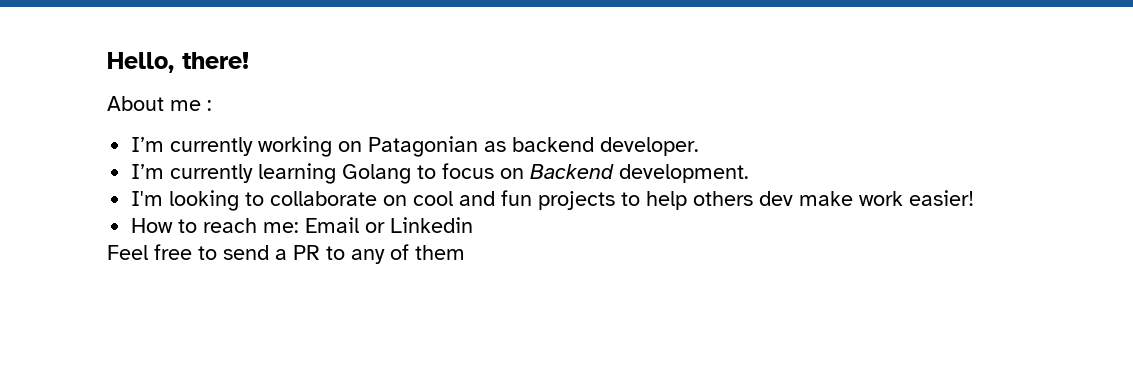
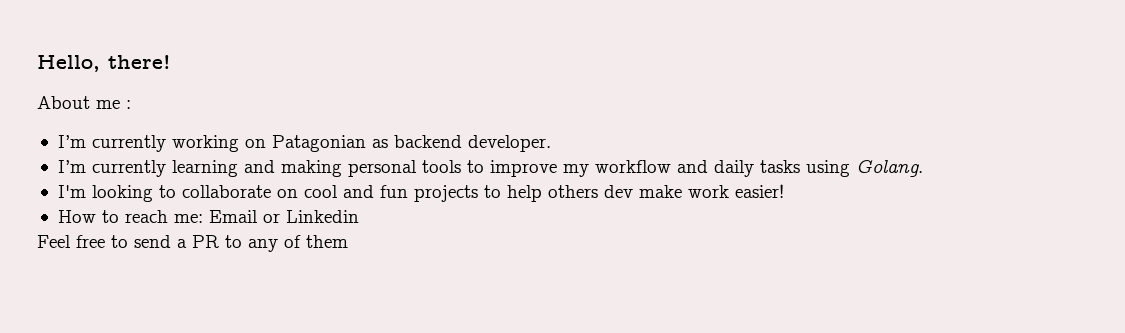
- I’m currently learning Golang to focus on Backend development.
+ I’m currently learning and making personal tools to improve my workflow and daily tasks using Golang.

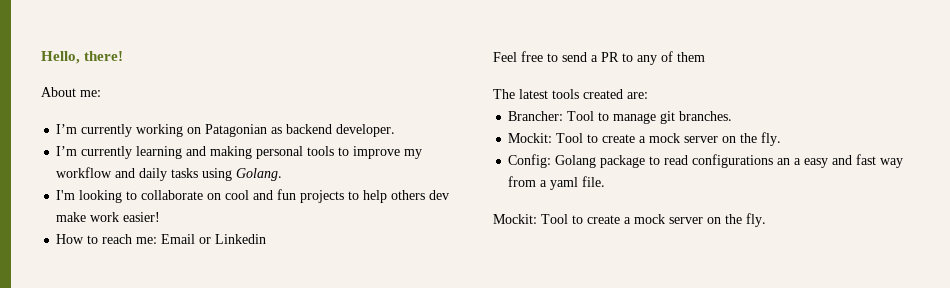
- About me :
+ About me:
+ The latest tools created are:
+ Brancher: Tool to manage git branches.
+ Mockit: Tool to create a mock server on the fly.
+ Config: Golang package to read configurations an a easy and fast way from a yaml file.
+ Mockit: Tool to create a mock server on the fly.

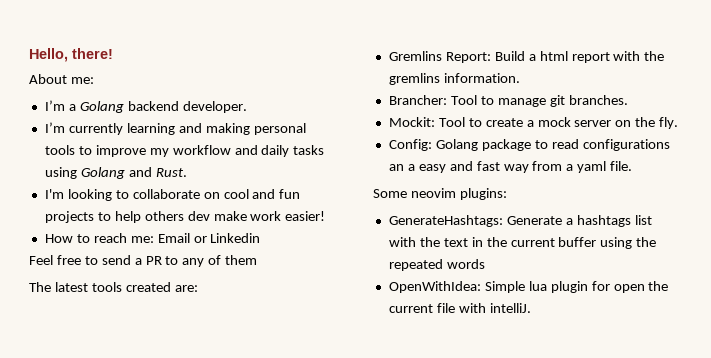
- I’m currently working on Patagonian as backend developer.
+ I’m a Golang backend developer.
- I’m currently learning and making personal tools to improve my workflow and daily tasks using Golang.
+ I’m currently learning and making personal tools to improve my workflow and daily tasks using Golang and Rust.
+ Gremlins Report: Build a html report with the gremlins information.
  Config: Golang package to read configurations an a easy and fast way from a yaml file.
- Mockit: Tool to create a mock server on the fly.
+ Some neovim plugins:
+ GenerateHashtags: Generate a hashtags list with the text in the current buffer using the repeated words
+ OpenWithIdea: Simple lua plugin for open the current file with intelliJ.

